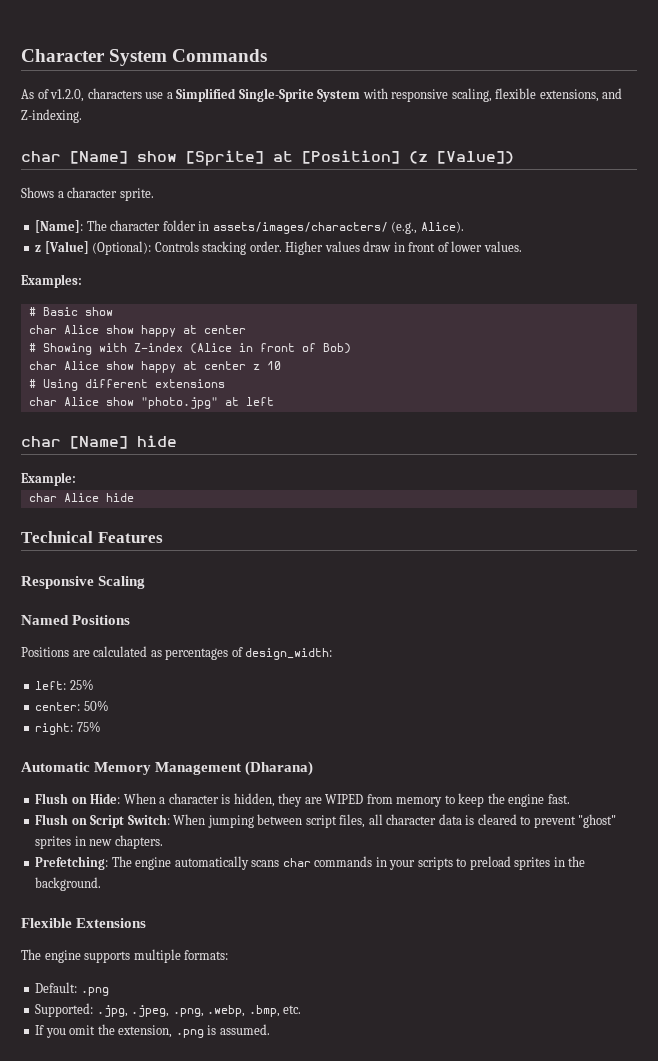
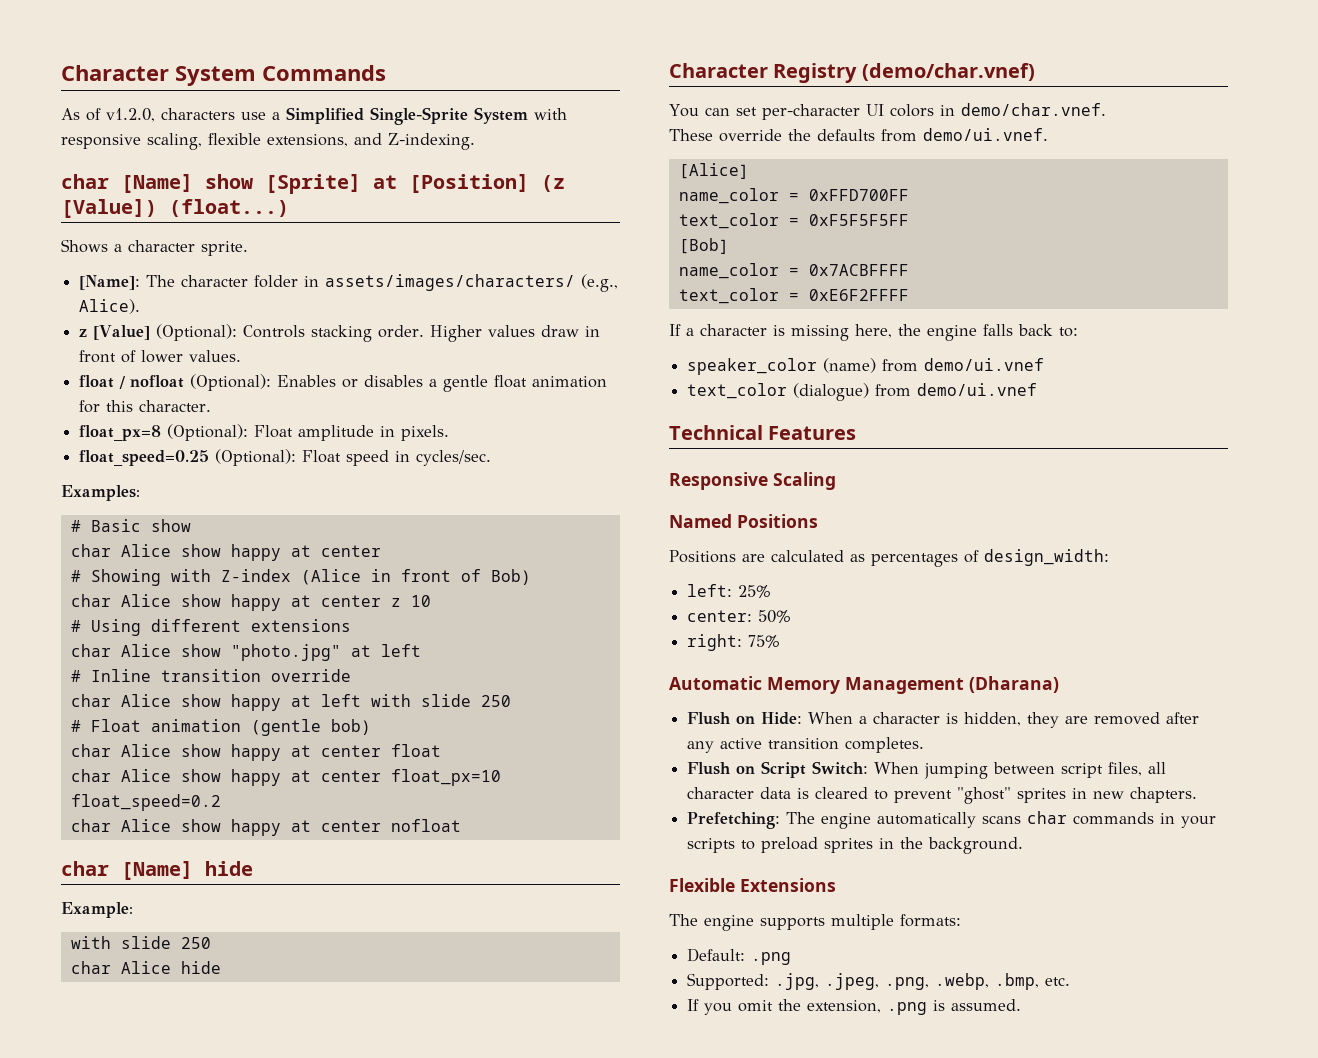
- char [Name] show [Sprite] at [Position] (z [Value])
+ char [Name] show [Sprite] at [Position] (z [Value]) (float...)
+ float / nofloat (Optional): Enables or disables a gentle float animation for this character.
+ float_px=8 (Optional): Float amplitude in pixels.
+ float_speed=0.25 (Optional): Float speed in cycles/sec.
+ # Inline transition override
+ char Alice show happy at left with slide 250
+ # Float animation (gentle bob)
+ char Alice show happy at center float
+ char Alice show happy at center float_px=10 float_speed=0.2
+ char Alice show happy at center nofloat
  Example:
+ with slide 250
+ Character Registry (demo/char.vnef)
+ You can set per-character UI colors in demo/char.vnef.
+ These override the defaults from demo/ui.vnef.
+ [Alice]
+ name_color = 0xFFD700FF
+ text_color = 0xF5F5F5FF
+ [Bob]
+ name_color = 0x7ACBFFFF
+ text_color = 0xE6F2FFFF
+ If a character is missing here, the engine falls back to:
+ speaker_color (name) from demo/ui.vnef
+ text_color (dialogue) from demo/ui.vnef
- Flush on Hide: When a character is hidden, they are WIPED from memory to keep the engine fast.
+ Flush on Hide: When a character is hidden, they are removed after any active transition completes.

